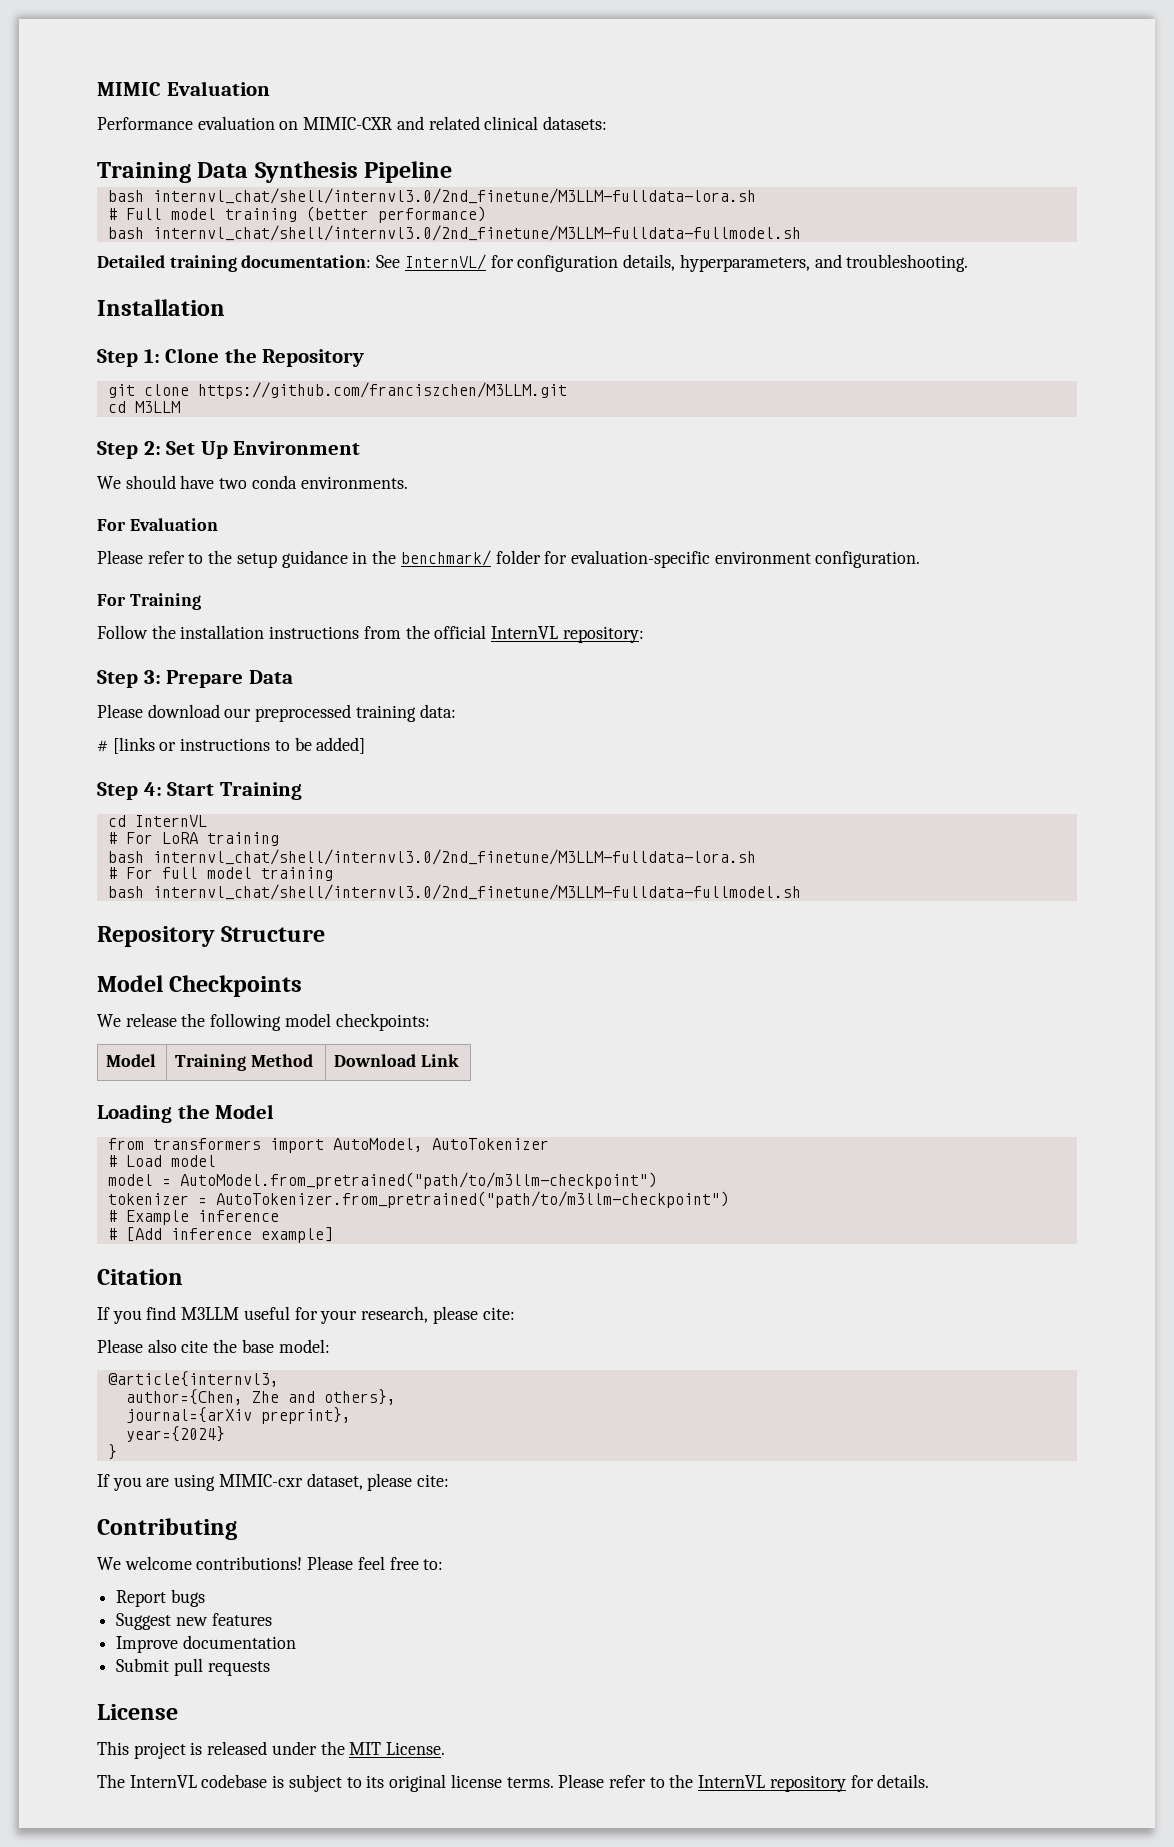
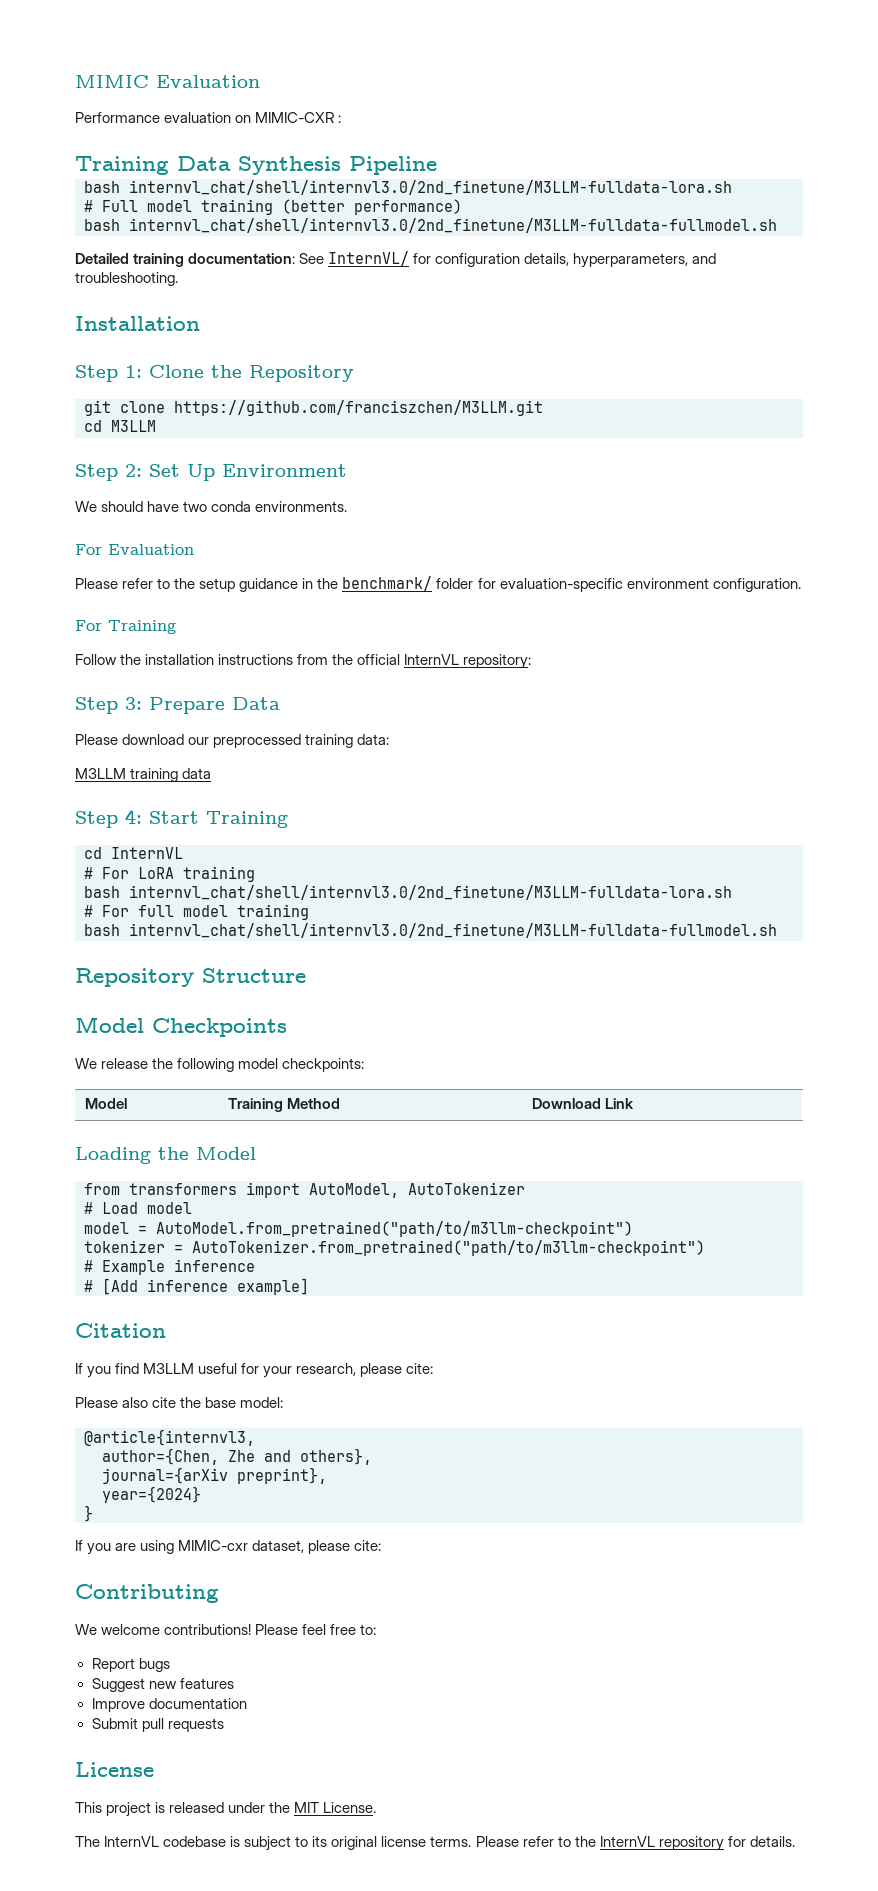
- Performance evaluation on MIMIC-CXR and related clinical datasets:
+ Performance evaluation on MIMIC-CXR :
- # [links or instructions to be added]
+ M3LLM training data

